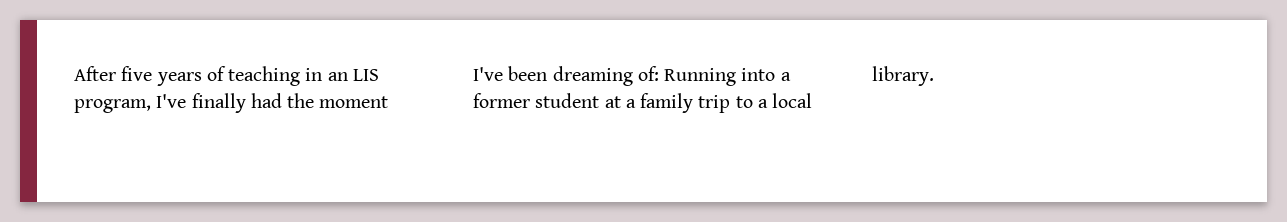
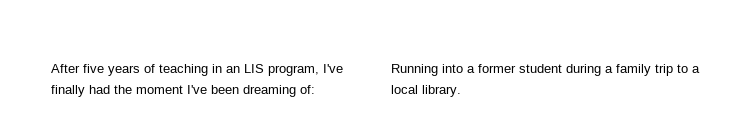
- After five years of teaching in an LIS program, I've finally had the moment I've been dreaming of: Running into a former student at a family trip to a local library.
+ After five years of teaching in an LIS program, I've finally had the moment I've been dreaming of: Running into a former student during a family trip to a local library.

